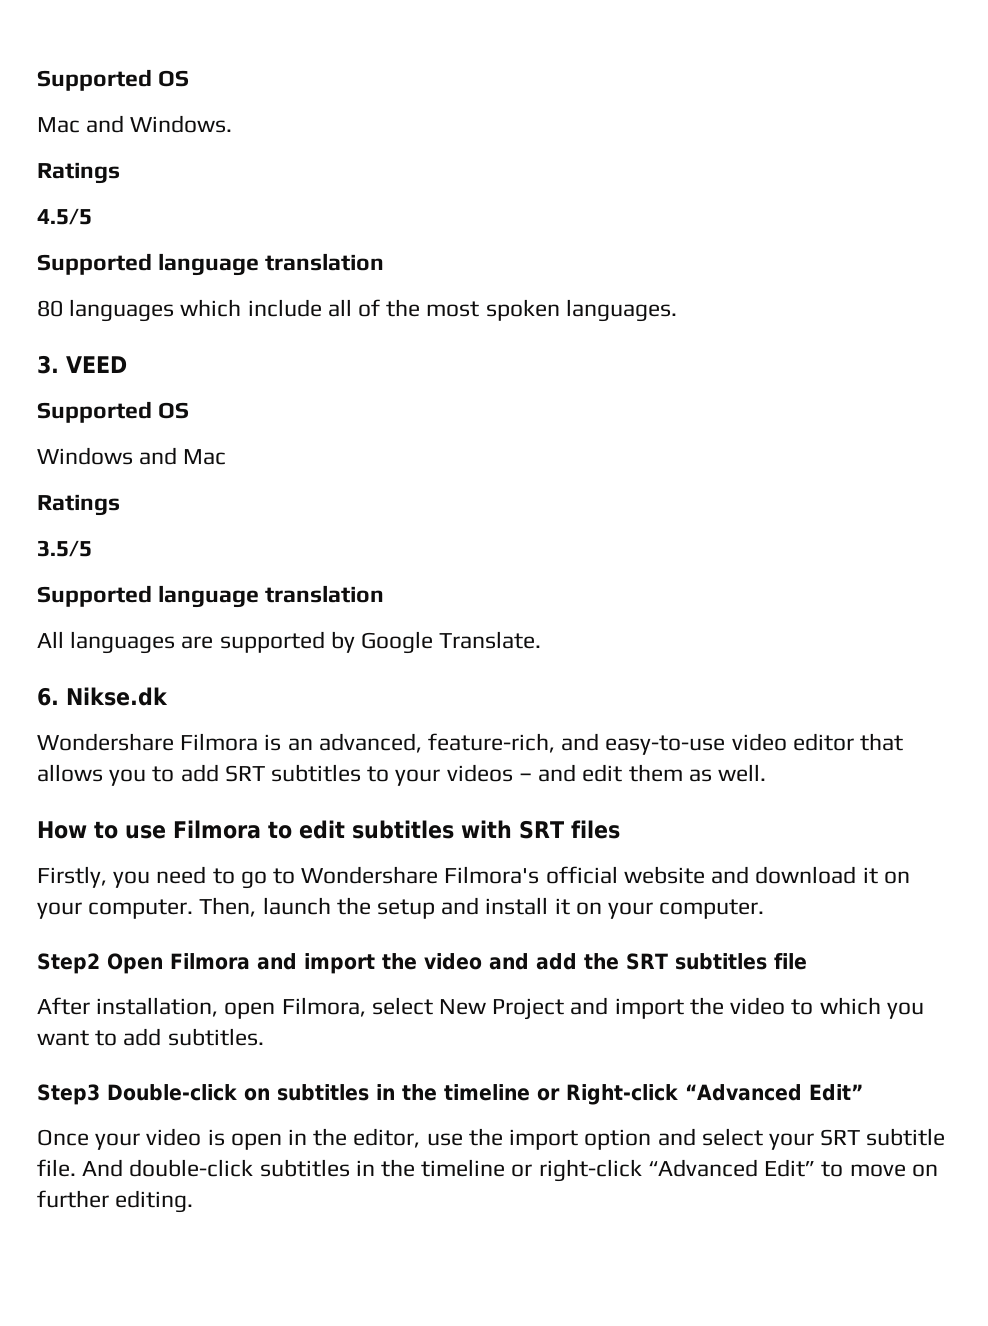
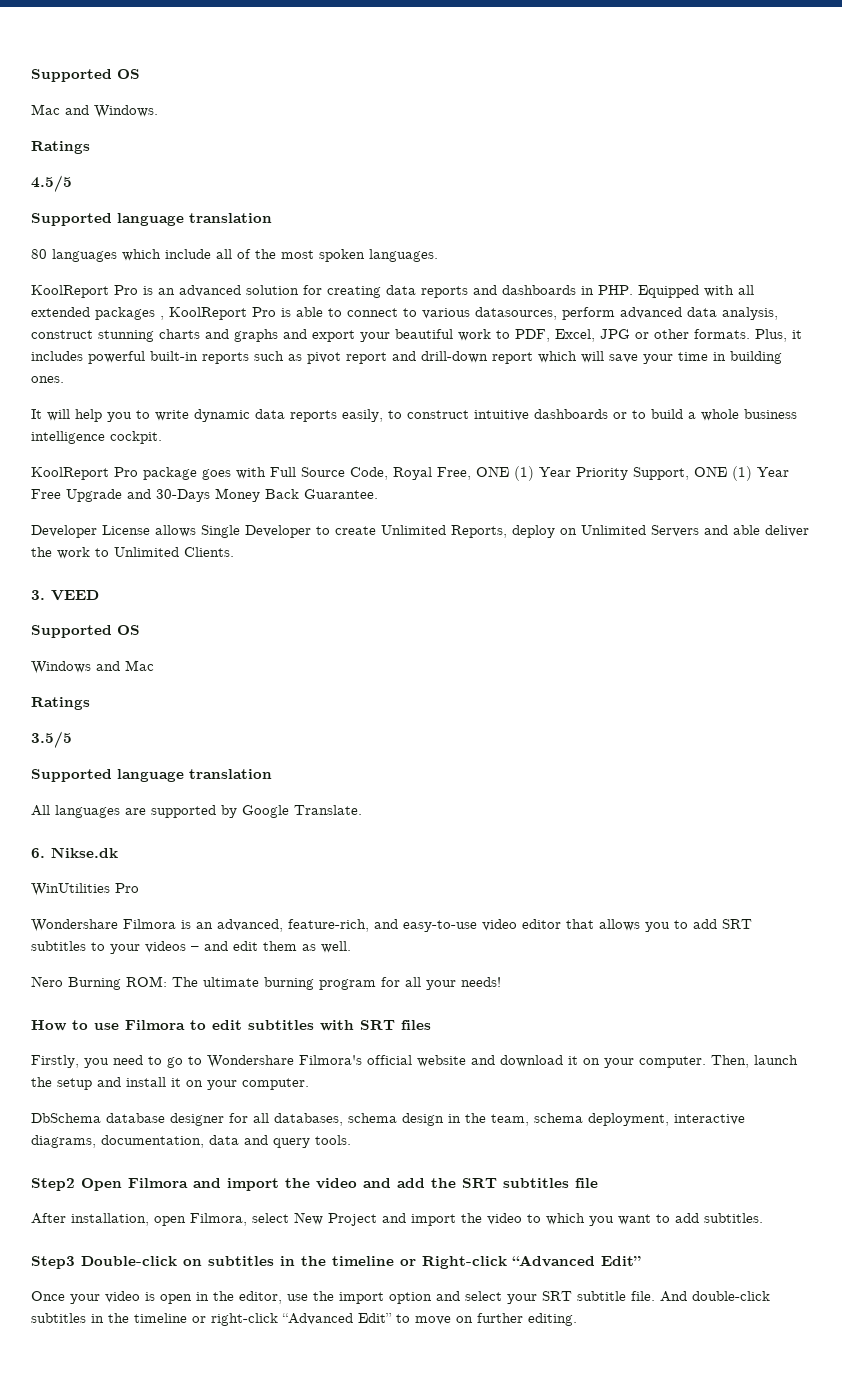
+ KoolReport Pro is an advanced solution for creating data reports and dashboards in PHP. Equipped with all extended packages , KoolReport Pro is able to connect to various datasources, perform advanced data analysis, construct stunning charts and graphs and export your beautiful work to PDF, Excel, JPG or other formats. Plus, it includes powerful built-in reports such as pivot report and drill-down report which will save your time in building ones.
+ It will help you to write dynamic data reports easily, to construct intuitive dashboards or to build a whole business intelligence cockpit.
+ KoolReport Pro package goes with Full Source Code, Royal Free, ONE (1) Year Priority Support, ONE (1) Year Free Upgrade and 30-Days Money Back Guarantee.
+ Developer License allows Single Developer to create Unlimited Reports, deploy on Unlimited Servers and able deliver the work to Unlimited Clients.
+ WinUtilities Pro
+ Nero Burning ROM: The ultimate burning program for all your needs!
+ DbSchema database designer for all databases, schema design in the team, schema deployment, interactive diagrams, documentation, data and query tools.

